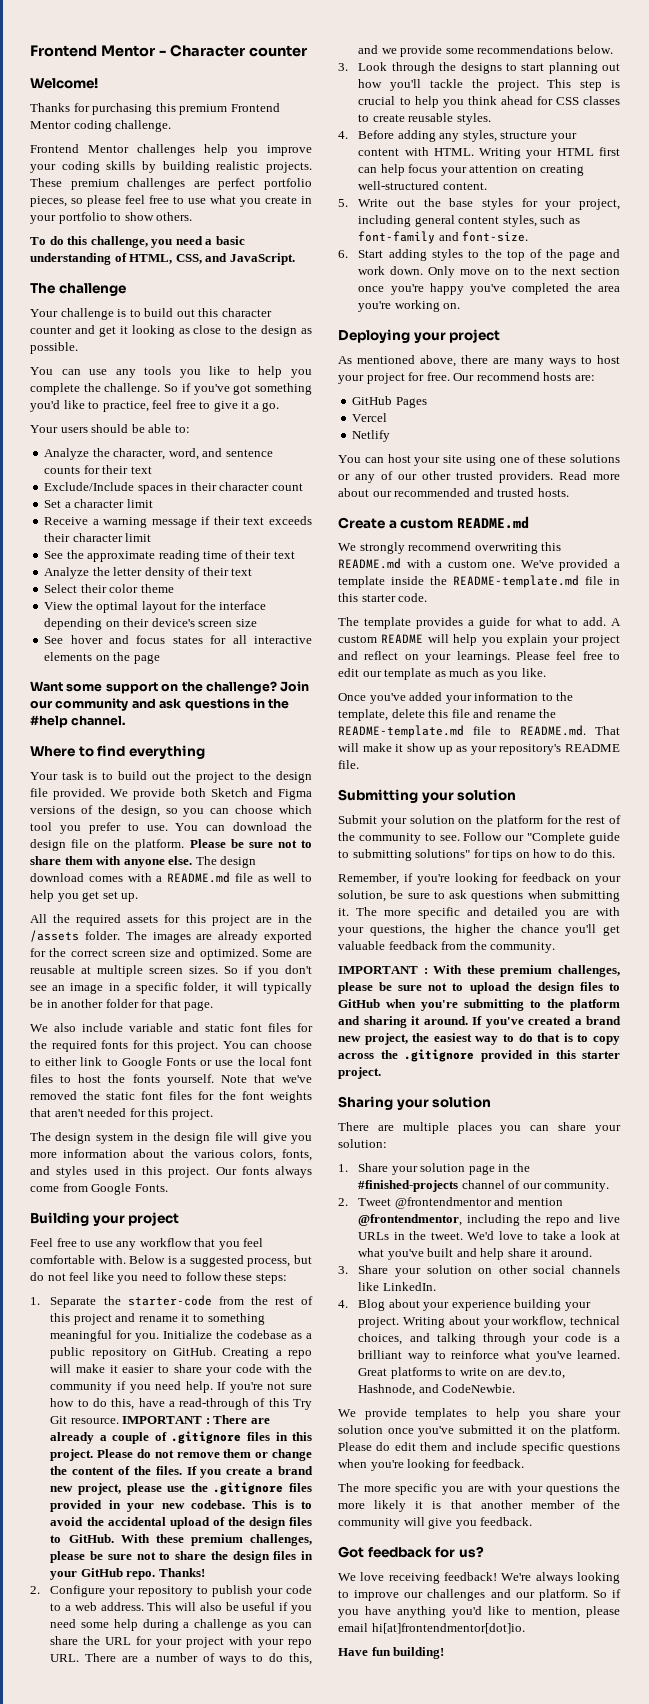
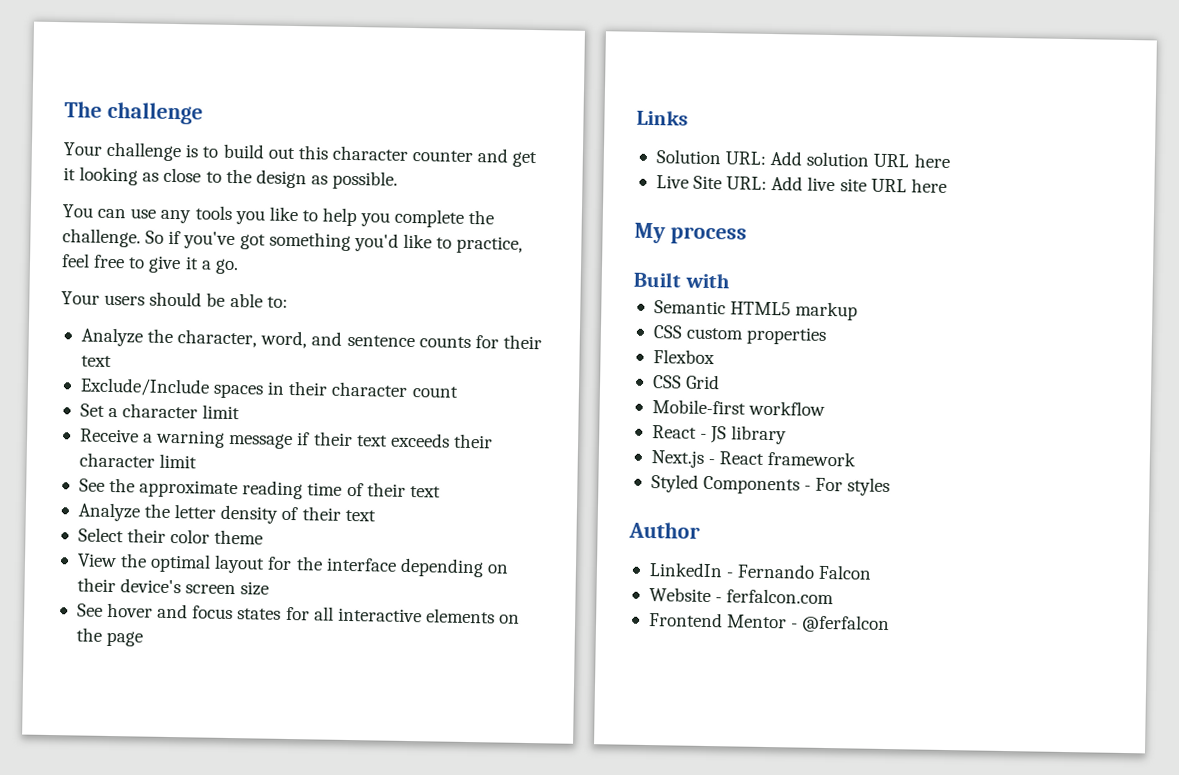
- Frontend Mentor - Character counter
- Welcome!
- Thanks for purchasing this premium Frontend Mentor coding challenge.
- Frontend Mentor challenges help you improve your coding skills by building realistic projects. These premium challenges are perfect portfolio pieces, so please feel free to use what you create in your portfolio to show others.
- To do this challenge, you need a basic understanding of HTML, CSS, and JavaScript.
- Want some support on the challenge? Join our community and ask questions in the #help channel.
- Where to find everything
- Your task is to build out the project to the design file provided. We provide both Sketch and Figma versions of the design, so you can choose which tool you prefer to use. You can download the design file on the platform. Please be sure not to share them with anyone else. The design download comes with a README.md file as well to help you get set up.
- All the required assets for this project are in the /assets folder. The images are already exported for the correct screen size and optimized. Some are reusable at multiple screen sizes. So if you don't see an image in a specific folder, it will typically be in another folder for that page.
- We also include variable and static font files for the required fonts for this project. You can choose to either link to Google Fonts or use the local font files to host the fonts yourself. Note that we've removed the static font files for the font weights that aren't needed for this project.
- The design system in the design file will give you more information about the various colors, fonts, and styles used in this project. Our fonts always come from Google Fonts.
- Building your project
- Feel free to use any workflow that you feel comfortable with. Below is a suggested process, but do not feel like you need to follow these steps:
- 1. Separate the starter-code from the rest of this project and rename it to something meaningful for you. Initialize the codebase as a public repository on GitHub. Creating a repo will make it easier to share your code with the community if you need help. If you're not sure how to do this, have a read-through of this Try Git resource. IMPORTANT : There are already a couple of .gitignore files in this project. Please do not remove them or change the content of the files. If you create a brand new project, please use the .gitignore files provided in your new codebase. This is to avoid the accidental upload of the design files to GitHub. With these premium challenges, please be sure not to share the design files in your GitHub repo. Thanks!
- 2. Configure your repository to publish your code to a web address. This will also be useful if you need some help during a challenge as you can share the URL for your project with your repo URL. There are a number of ways to do this, and we provide some recommendations below.
- 3. Look through the designs to start planning out how you'll tackle the project. This step is crucial to help you think ahead for CSS classes to create reusable styles.
- 4. Before adding any styles, structure your content with HTML. Writing your HTML first can help focus your attention on creating well-structured content.
- 5. Write out the base styles for your project, including general content styles, such as font-family and font-size.
- 6. Start adding styles to the top of the page and work down. Only move on to the next section once you're happy you've completed the area you're working on.
- Deploying your project
- As mentioned above, there are many ways to host your project for free. Our recommend hosts are:
- GitHub Pages
- Vercel
- Netlify
- You can host your site using one of these solutions or any of our other trusted providers. Read more about our recommended and trusted hosts.
- Create a custom README.md
- We strongly recommend overwriting this README.md with a custom one. We've provided a template inside the README-template.md file in this starter code.
- The template provides a guide for what to add. A custom README will help you explain your project and reflect on your learnings. Please feel free to edit our template as much as you like.
- Once you've added your information to the template, delete this file and rename the README-template.md file to README.md. That will make it show up as your repository's README file.
- Submitting your solution
- Submit your solution on the platform for the rest of the community to see. Follow our "Complete guide to submitting solutions" for tips on how to do this.
- Remember, if you're looking for feedback on your solution, be sure to ask questions when submitting it. The more specific and detailed you are with your questions, the higher the chance you'll get valuable feedback from the community.
- IMPORTANT : With these premium challenges, please be sure not to upload the design files to GitHub when you're submitting to the platform and sharing it around. If you've created a brand new project, the easiest way to do that is to copy across the .gitignore provided in this starter project.
- Sharing your solution
- There are multiple places you can share your solution:
- 1. Share your solution page in the #finished-projects channel of our community.
- 2. Tweet @frontendmentor and mention @frontendmentor, including the repo and live URLs in the tweet. We'd love to take a look at what you've built and help share it around.
- 3. Share your solution on other social channels like LinkedIn.
- 4. Blog about your experience building your project. Writing about your workflow, technical choices, and talking through your code is a brilliant way to reinforce what you've learned. Great platforms to write on are dev.to, Hashnode, and CodeNewbie.
- We provide templates to help you share your solution once you've submitted it on the platform. Please do edit them and include specific questions when you're looking for feedback.
- The more specific you are with your questions the more likely it is that another member of the community will give you feedback.
- Got feedback for us?
- We love receiving feedback! We're always looking to improve our challenges and our platform. So if you have anything you'd like to mention, please email hi[at]frontendmentor[dot]io.
- Have fun building!
+ Links
+ Solution URL: Add solution URL here
+ Live Site URL: Add live site URL here
+ My process
+ Built with
+ Semantic HTML5 markup
+ CSS custom properties
+ Flexbox
+ CSS Grid
+ Mobile-first workflow
+ React - JS library
+ Next.js - React framework
+ Styled Components - For styles
+ Author
+ LinkedIn - Fernando Falcon
+ Website - ferfalcon.com
+ Frontend Mentor - @ferfalcon

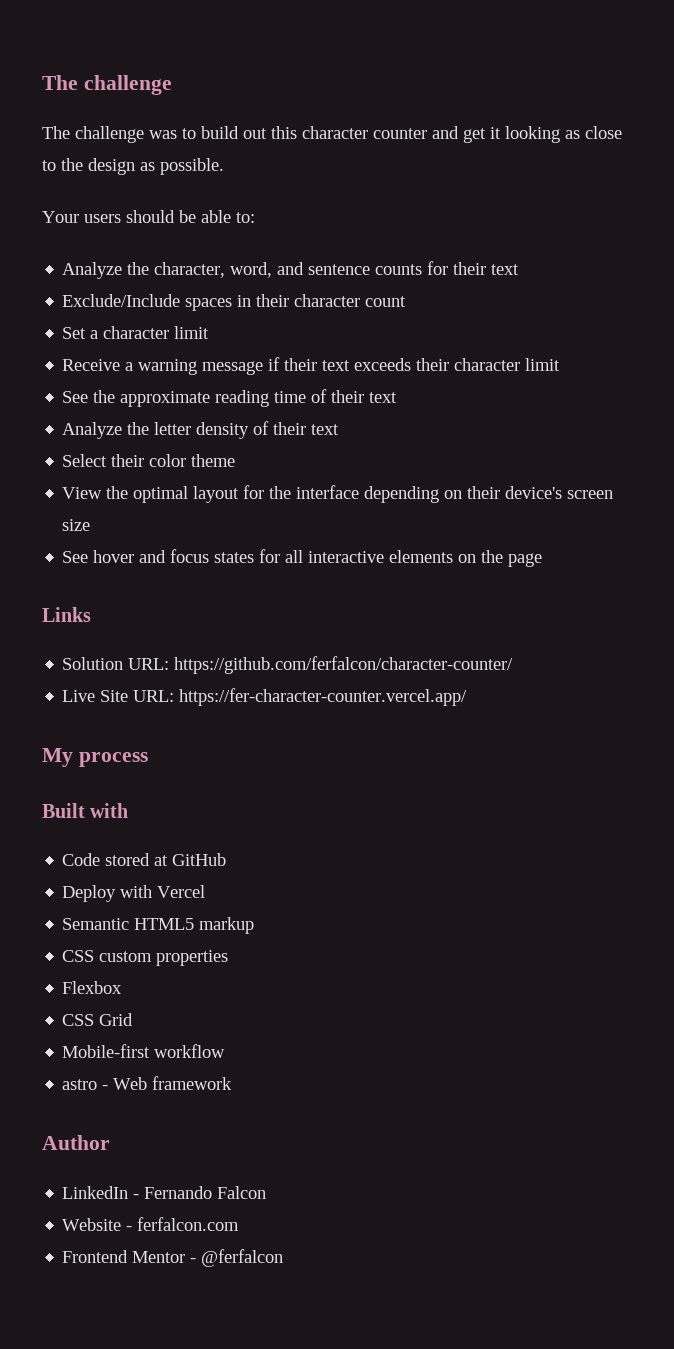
- Your challenge is to build out this character counter and get it looking as close to the design as possible.
+ The challenge was to build out this character counter and get it looking as close to the design as possible.
- You can use any tools you like to help you complete the challenge. So if you've got something you'd like to practice, feel free to give it a go.
- Solution URL: Add solution URL here
+ Solution URL: https://github.com/ferfalcon/character-counter/
- Live Site URL: Add live site URL here
+ Live Site URL: https://fer-character-counter.vercel.app/
+ Code stored at GitHub
+ Deploy with Vercel
- React - JS library
- Next.js - React framework
- Styled Components - For styles
+ astro - Web framework

